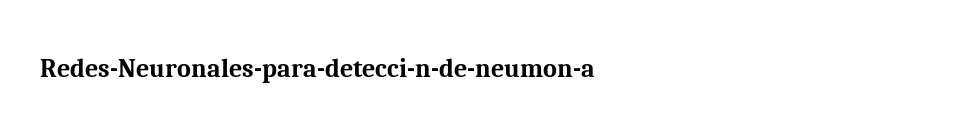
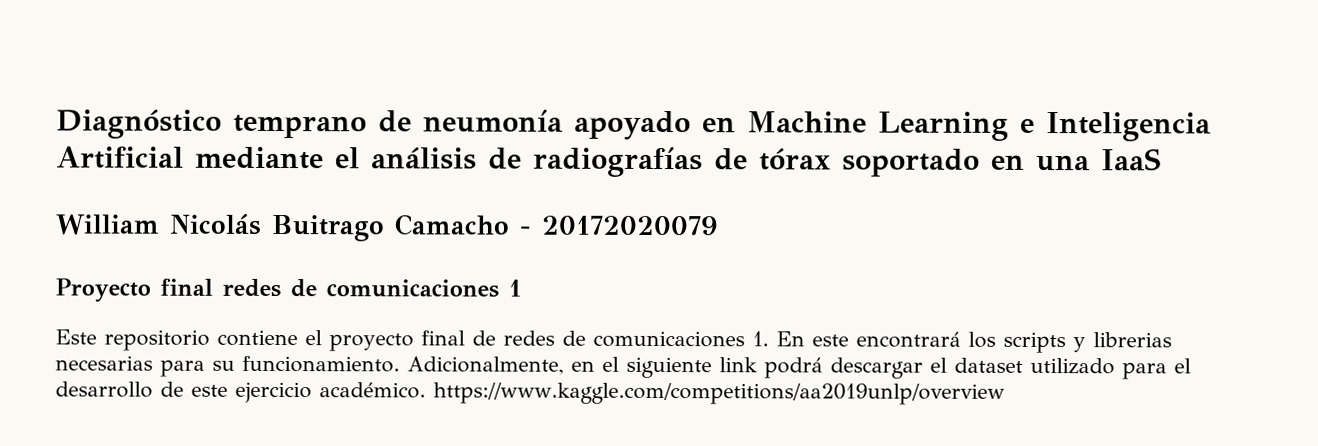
- Redes-Neuronales-para-detecci-n-de-neumon-a
+ Diagnóstico temprano de neumonía apoyado en Machine Learning e Inteligencia Artificial mediante el análisis de radiografías de tórax soportado en una IaaS
+ William Nicolás Buitrago Camacho - 20172020079
+ Proyecto final redes de comunicaciones 1
+ Este repositorio contiene el proyecto final de redes de comunicaciones 1. En este encontrará los scripts y librerias necesarias para su funcionamiento. Adicionalmente, en el siguiente link podrá descargar el dataset utilizado para el desarrollo de este ejercicio académico. https://www.kaggle.com/competitions/aa2019unlp/overview

